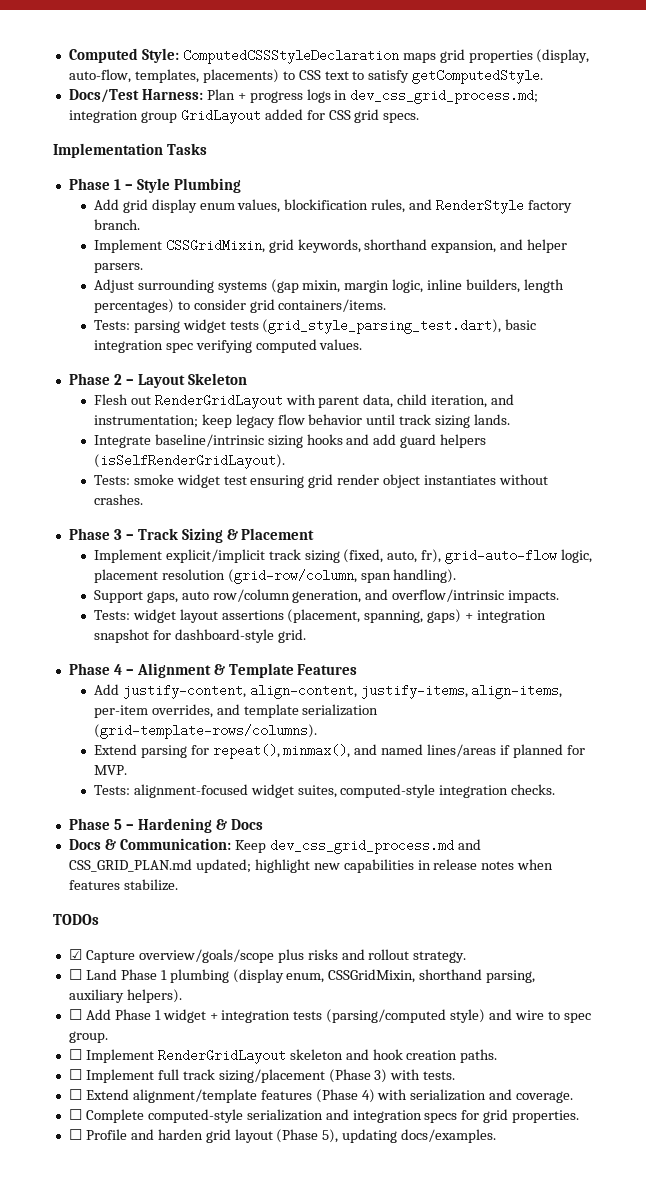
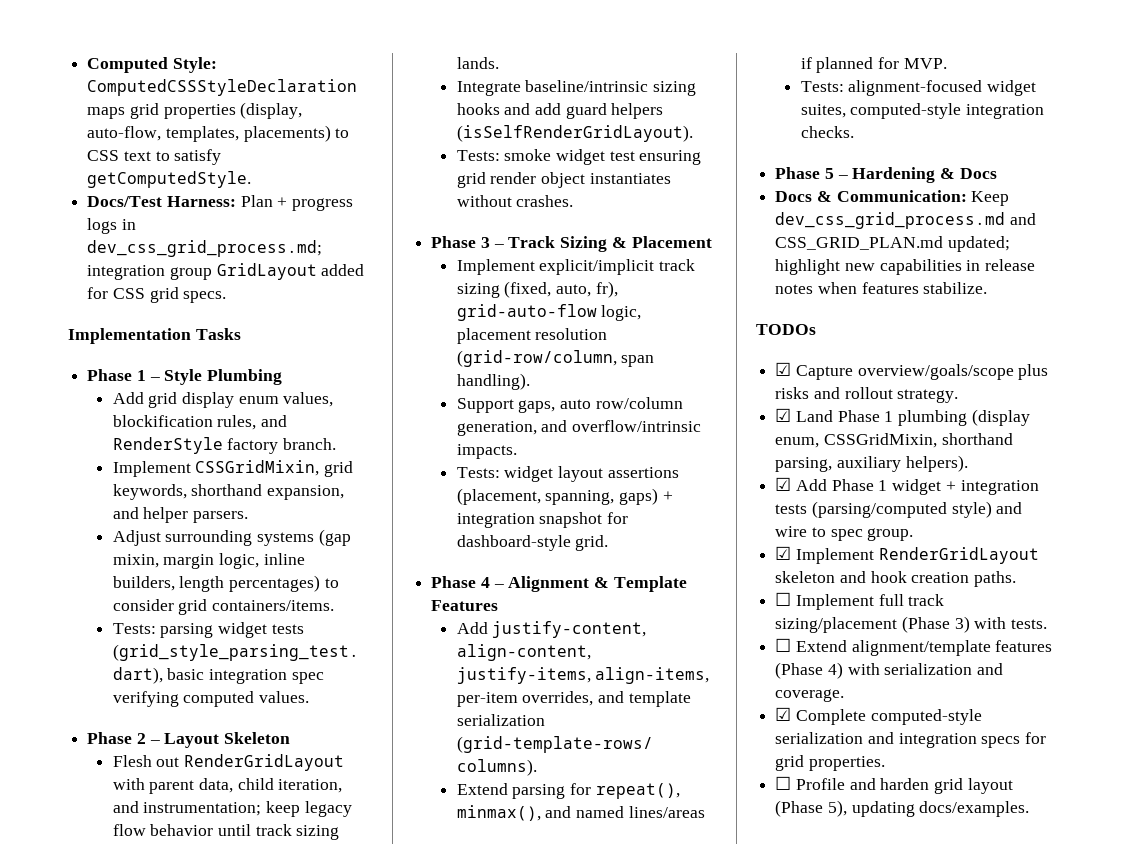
- ☐ Land Phase 1 plumbing (display enum, CSSGridMixin, shorthand parsing, auxiliary helpers).
+ ☑ Land Phase 1 plumbing (display enum, CSSGridMixin, shorthand parsing, auxiliary helpers).
- ☐ Add Phase 1 widget + integration tests (parsing/computed style) and wire to spec group.
+ ☑ Add Phase 1 widget + integration tests (parsing/computed style) and wire to spec group.
- ☐ Implement RenderGridLayout skeleton and hook creation paths.
+ ☑ Implement RenderGridLayout skeleton and hook creation paths.
- ☐ Complete computed-style serialization and integration specs for grid properties.
+ ☑ Complete computed-style serialization and integration specs for grid properties.

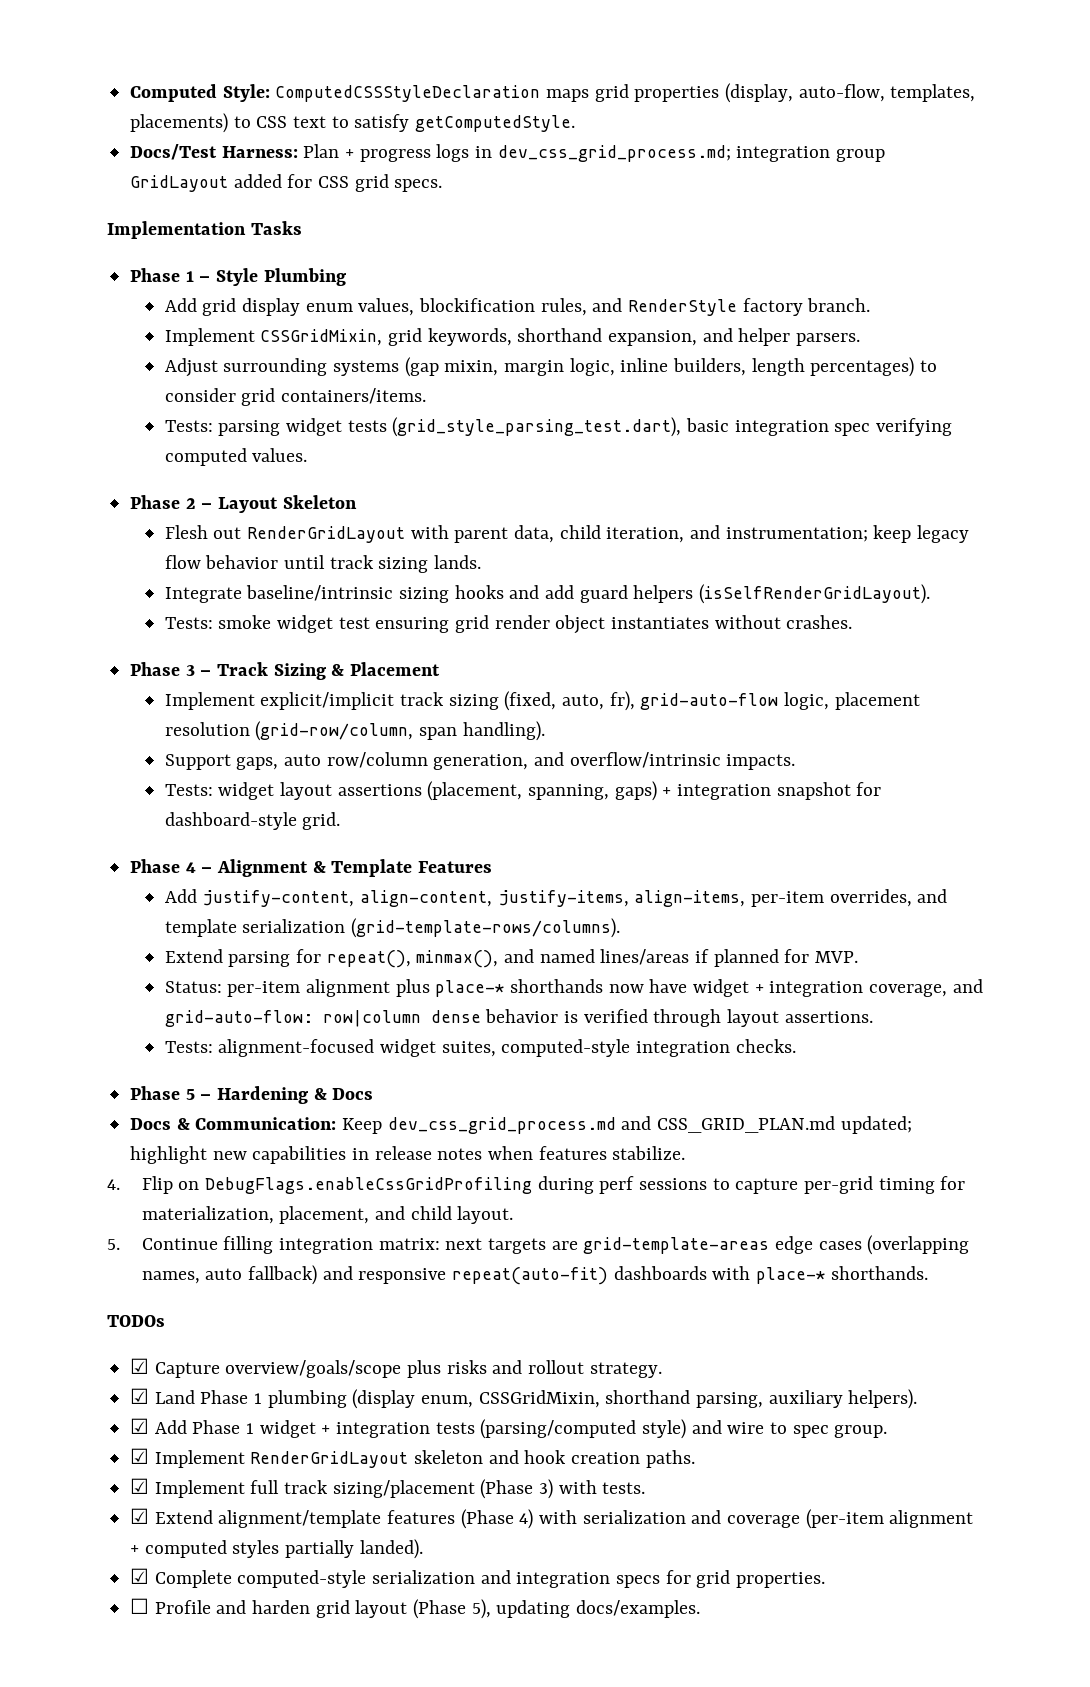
+ Status: per-item alignment plus place-* shorthands now have widget + integration coverage, and grid-auto-flow: row|column dense behavior is verified through layout assertions.
+ 4. Flip on DebugFlags.enableCssGridProfiling during perf sessions to capture per-grid timing for materialization, placement, and child layout.
+ 5. Continue filling integration matrix: next targets are grid-template-areas edge cases (overlapping names, auto fallback) and responsive repeat(auto-fit) dashboards with place-* shorthands.
- ☐ Implement full track sizing/placement (Phase 3) with tests.
+ ☑ Implement full track sizing/placement (Phase 3) with tests.
- ☐ Extend alignment/template features (Phase 4) with serialization and coverage.
+ ☑ Extend alignment/template features (Phase 4) with serialization and coverage (per-item alignment + computed styles partially landed).

